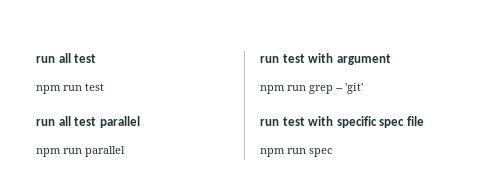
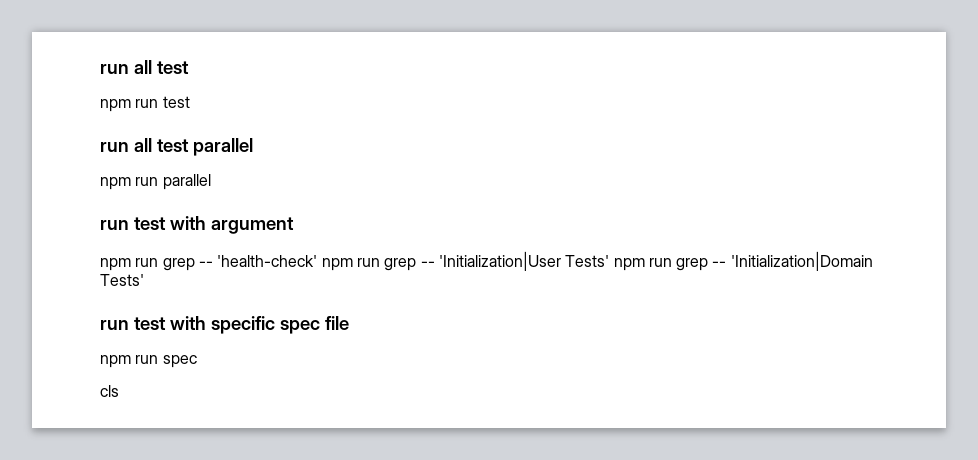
- npm run grep -- 'git'
+ npm run grep -- 'health-check' npm run grep -- 'Initialization|User Tests' npm run grep -- 'Initialization|Domain Tests'
+ cls

